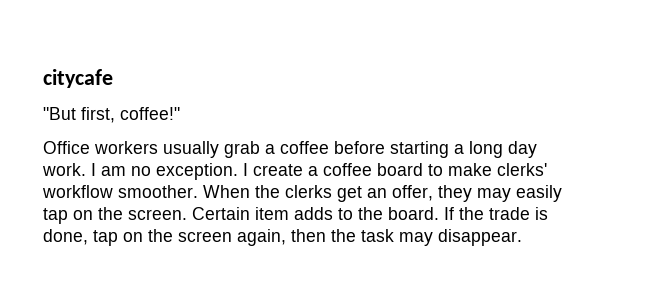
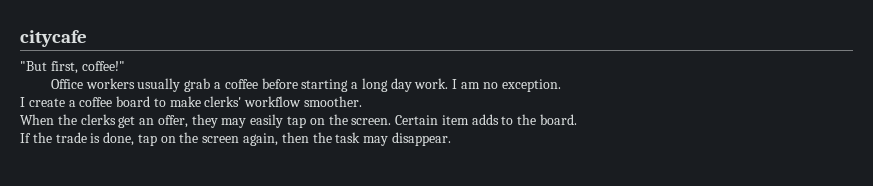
- I am no exception. I create a coffee board to make clerks' workflow smoother. When the clerks get an offer, they may easily tap on the screen.
+ I am no exception.
+ I create a coffee board to make clerks' workflow smoother.
+ When the clerks get an offer, they may easily tap on the screen.
- Certain item adds to the board. If the trade is done, tap on the screen again, then the task may disappear.
+ Certain item adds to the board.
+ If the trade is done, tap on the screen again, then the task may disappear.

